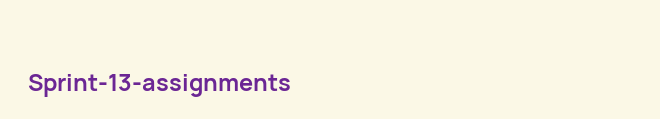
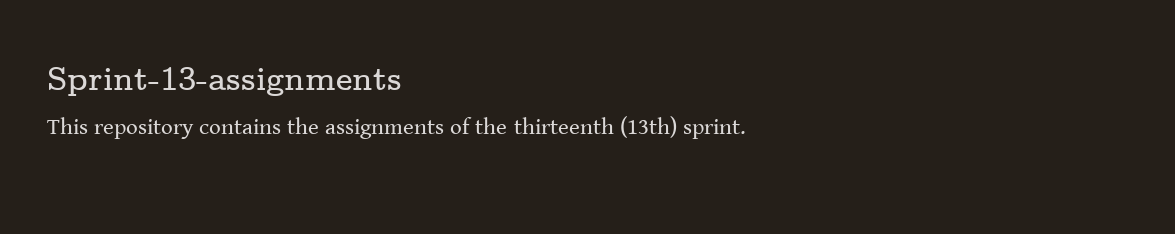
+ This repository contains the assignments of the thirteenth (13th) sprint.

